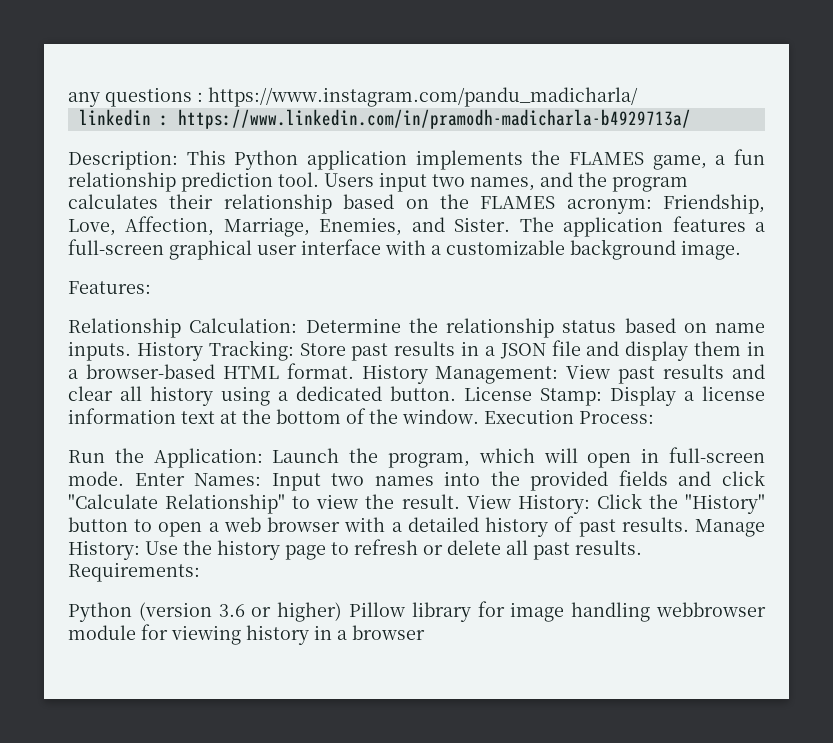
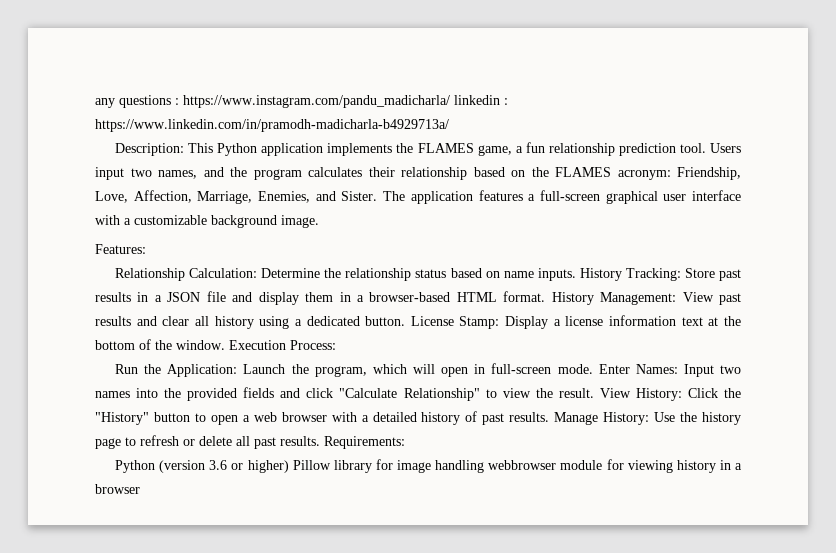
- any questions : https://www.instagram.com/pandu_madicharla/
- linkedin : https://www.linkedin.com/in/pramodh-madicharla-b4929713a/
+ any questions : https://www.instagram.com/pandu_madicharla/ linkedin : https://www.linkedin.com/in/pramodh-madicharla-b4929713a/

